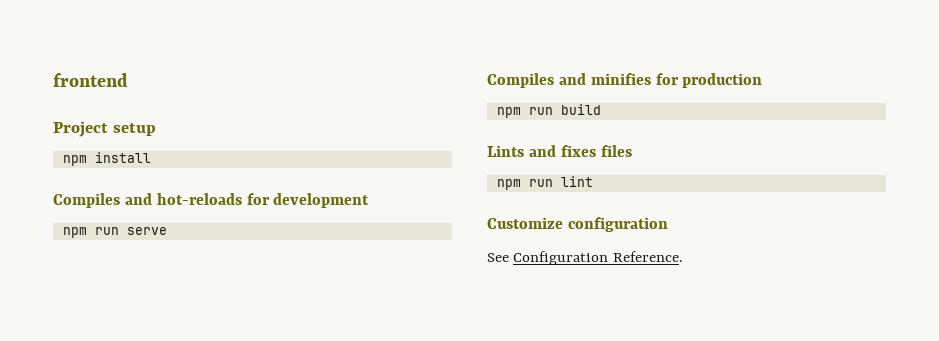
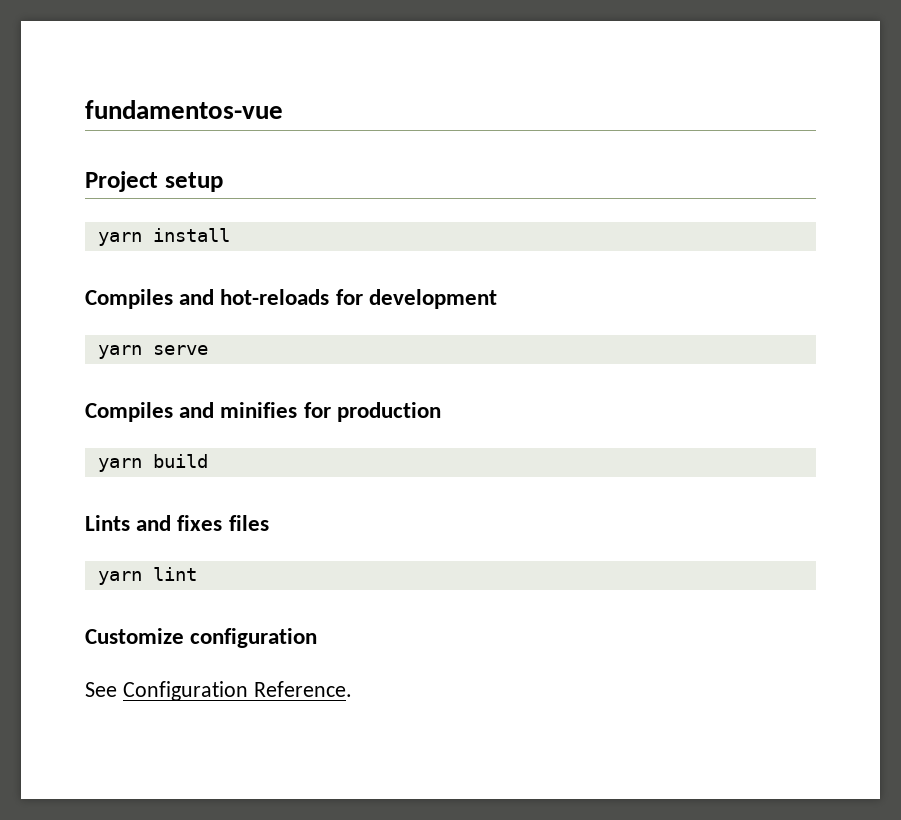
- frontend
+ fundamentos-vue
- npm install
+ yarn install
- npm run serve
+ yarn serve
- npm run build
+ yarn build
- npm run lint
+ yarn lint

